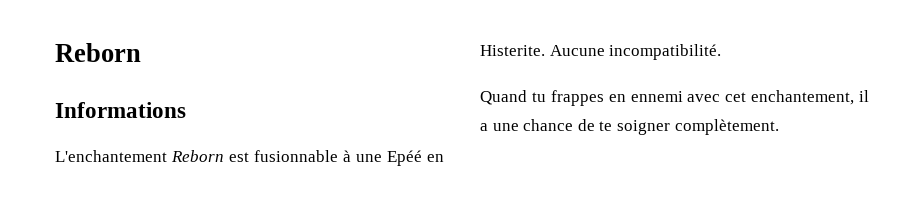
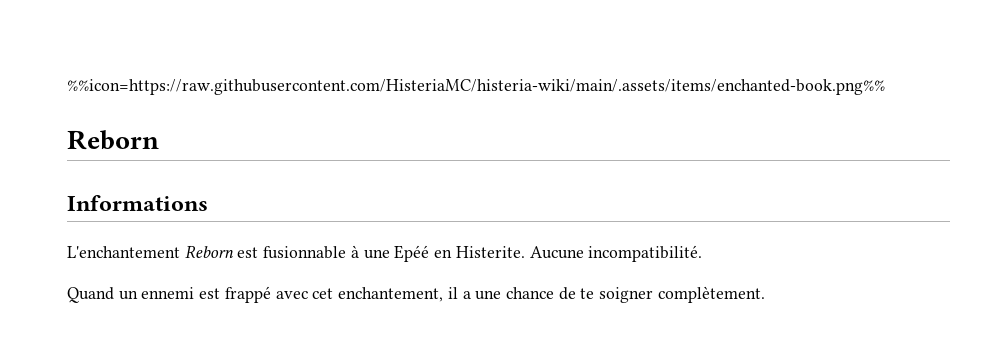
+ %%icon=https://raw.githubusercontent.com/HisteriaMC/histeria-wiki/main/.assets/items/enchanted-book.png%%
- Quand tu frappes en ennemi avec cet enchantement, il a une chance de te soigner complètement.
+ Quand un ennemi est frappé avec cet enchantement, il a une chance de te soigner complètement.

